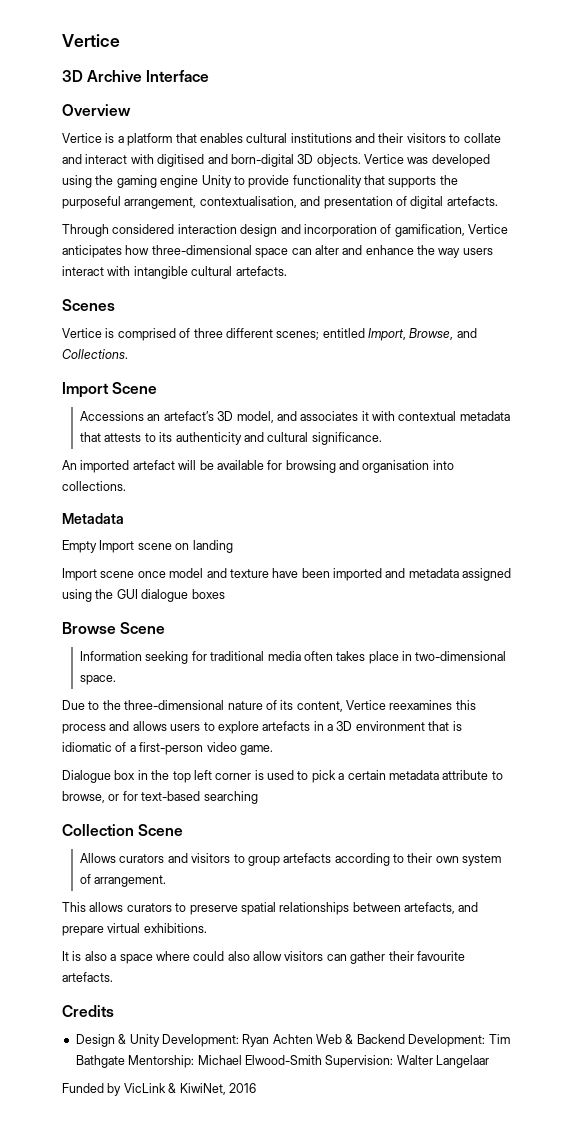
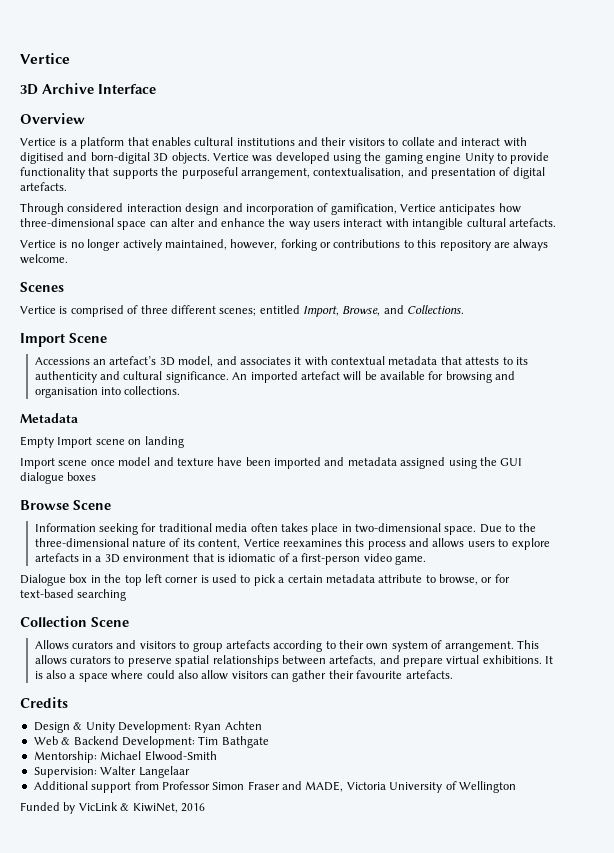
+ Vertice is no longer actively maintained, however, forking or contributions to this repository are always welcome.
- Accessions an artefact’s 3D model, and associates it with contextual metadata that attests to its authenticity and cultural significance.
- An imported artefact will be available for browsing and organisation into collections.
+ Accessions an artefact’s 3D model, and associates it with contextual metadata that attests to its authenticity and cultural significance. An imported artefact will be available for browsing and organisation into collections.
- Information seeking for traditional media often takes place in two-dimensional space.
- Due to the three-dimensional nature of its content, Vertice reexamines this process and allows users to explore artefacts in a 3D environment that is idiomatic of a first-person video game.
+ Information seeking for traditional media often takes place in two-dimensional space. Due to the three-dimensional nature of its content, Vertice reexamines this process and allows users to explore artefacts in a 3D environment that is idiomatic of a first-person video game.
- Allows curators and visitors to group artefacts according to their own system of arrangement.
- This allows curators to preserve spatial relationships between artefacts, and prepare virtual exhibitions.
- It is also a space where could also allow visitors can gather their favourite artefacts.
+ Allows curators and visitors to group artefacts according to their own system of arrangement. This allows curators to preserve spatial relationships between artefacts, and prepare virtual exhibitions. It is also a space where could also allow visitors can gather their favourite artefacts.
- Design & Unity Development: Ryan Achten Web & Backend Development: Tim Bathgate Mentorship: Michael Elwood-Smith Supervision: Walter Langelaar
+ Design & Unity Development: Ryan Achten
+ Web & Backend Development: Tim Bathgate
+ Mentorship: Michael Elwood-Smith
+ Supervision: Walter Langelaar
+ Additional support from Professor Simon Fraser and MADE, Victoria University of Wellington

